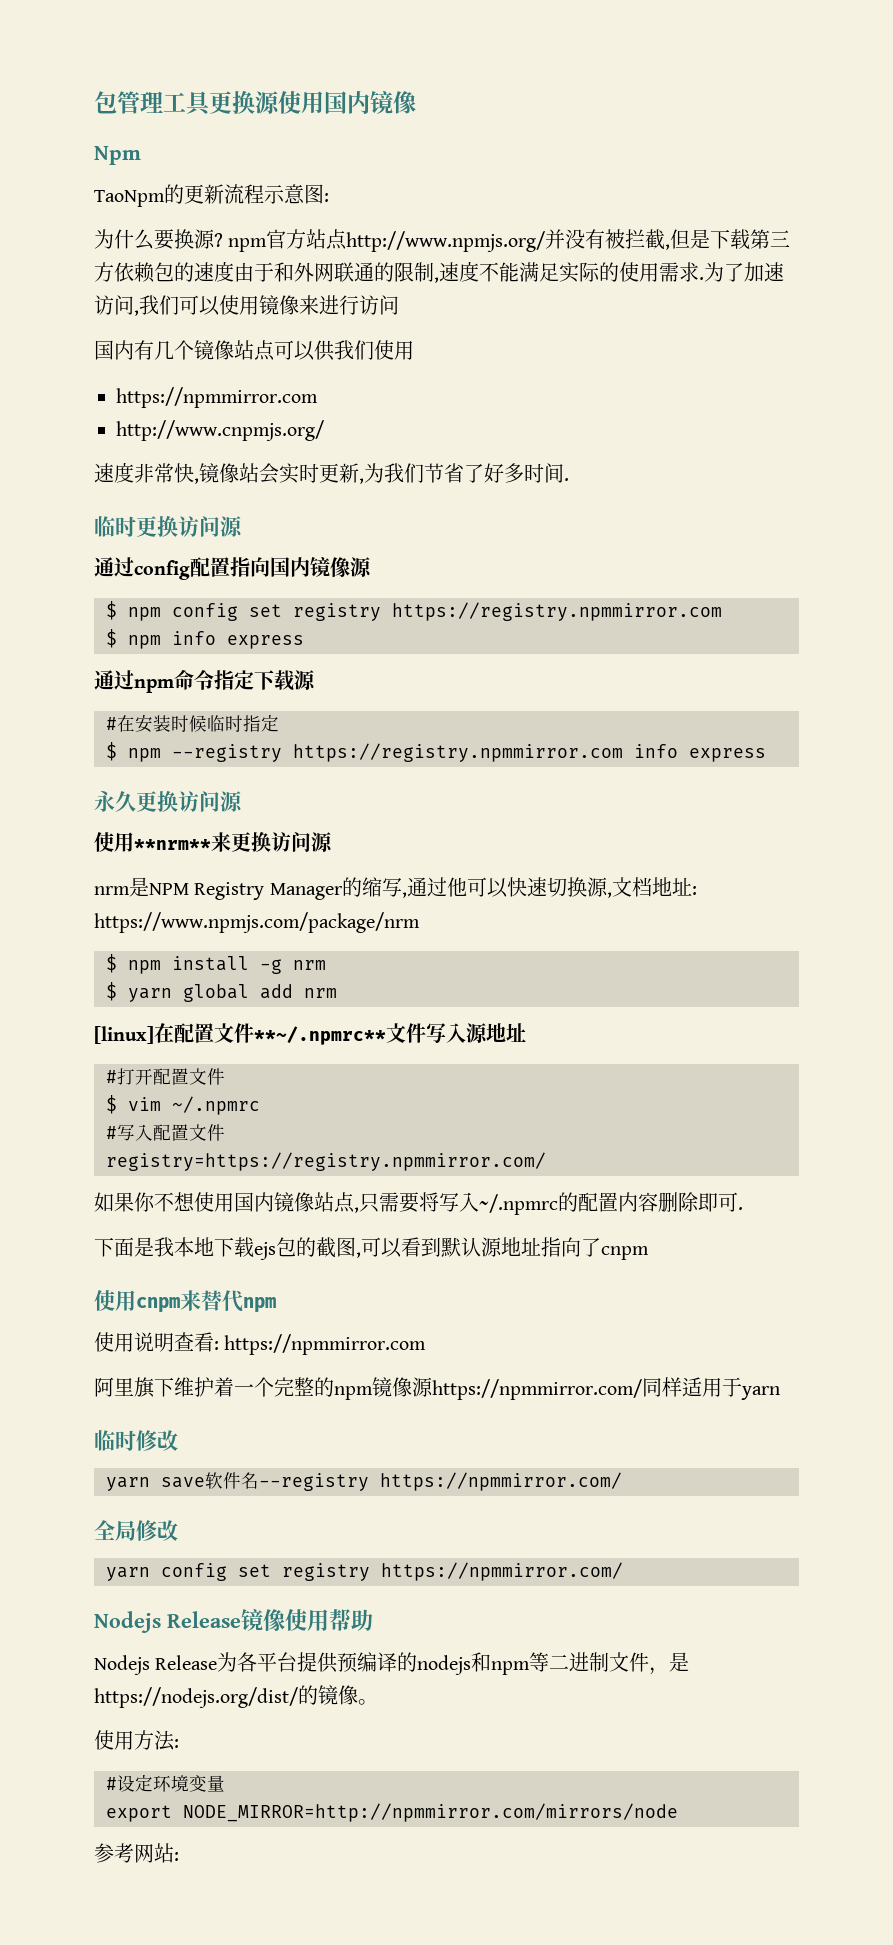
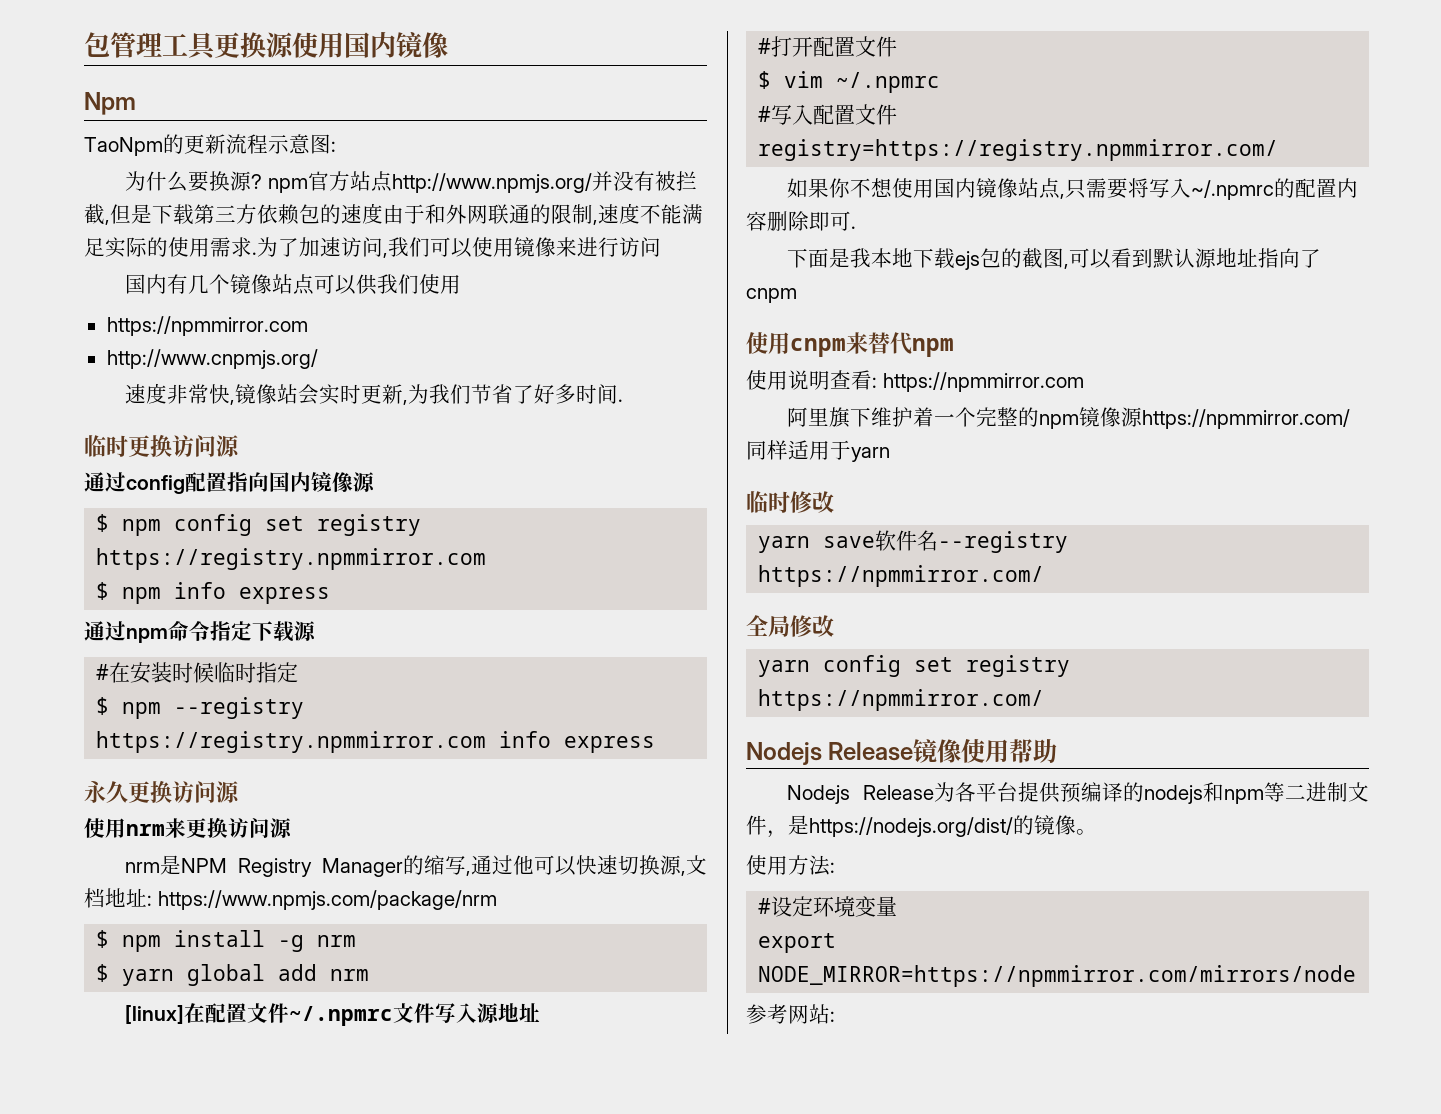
- 使用**nrm**来更换访问源
+ 使用nrm来更换访问源
- [linux]在配置文件**~/.npmrc**文件写入源地址
+ [linux]在配置文件~/.npmrc文件写入源地址
- export NODE_MIRROR=http://npmmirror.com/mirrors/node
+ export NODE_MIRROR=https://npmmirror.com/mirrors/node

